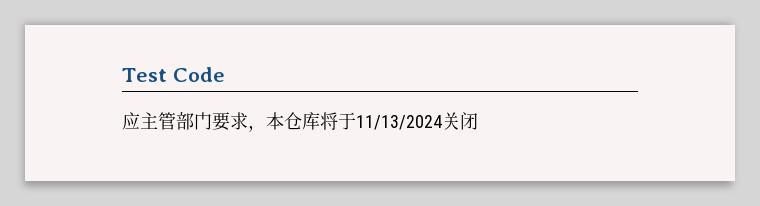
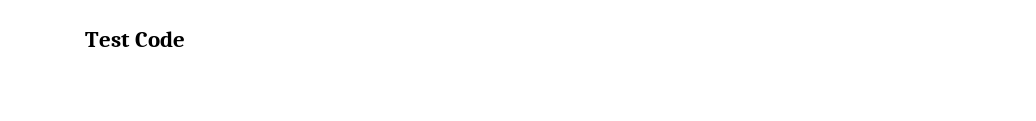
- 应主管部门要求，本仓库将于11/13/2024关闭

